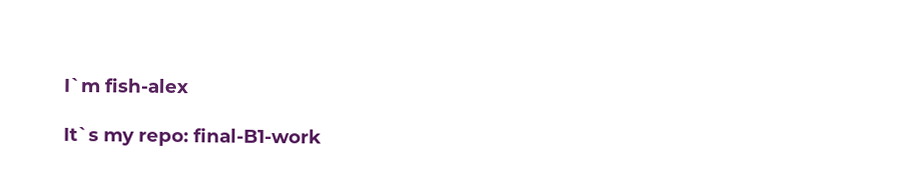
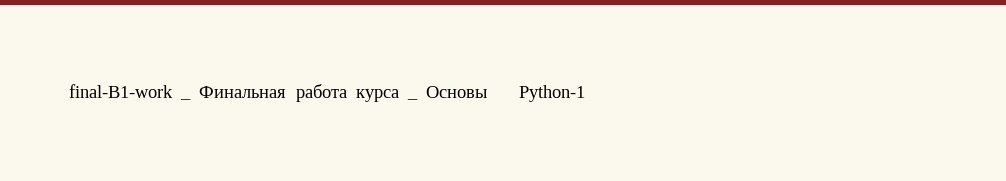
- I`m fish-alex
- It`s my repo: final-B1-work
+ final-B1-work _ Финальная работа курса _ Основы Python-1

